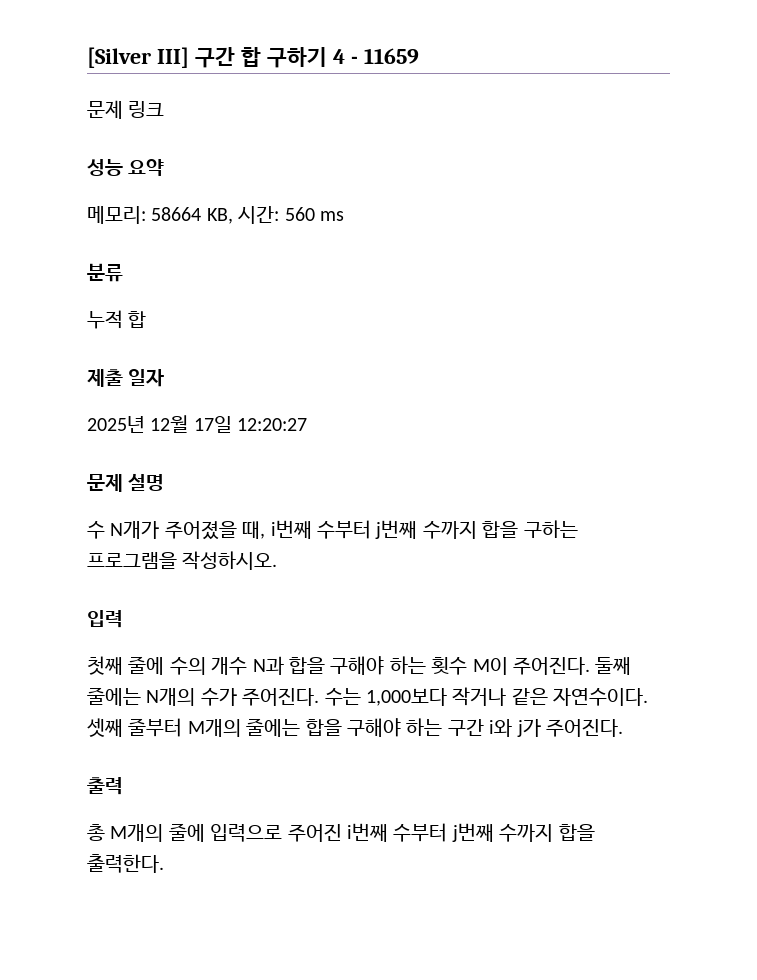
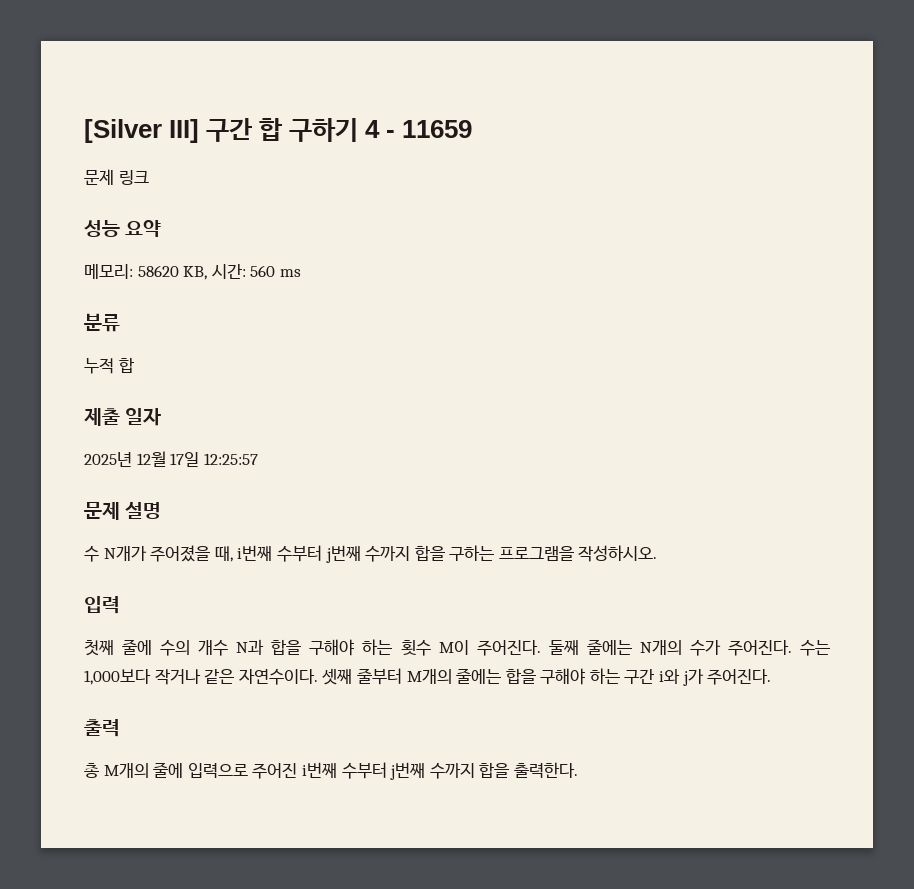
- 메모리: 58664 KB, 시간: 560 ms
+ 메모리: 58620 KB, 시간: 560 ms
- 2025년 12월 17일 12:20:27
+ 2025년 12월 17일 12:25:57

